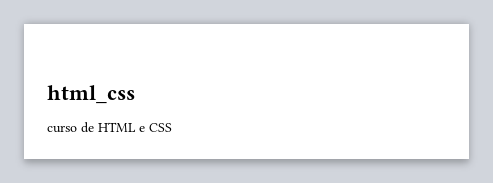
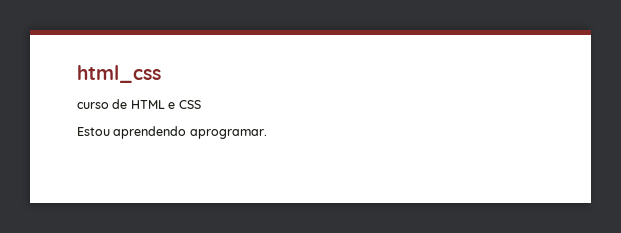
+ Estou aprendendo aprogramar.

